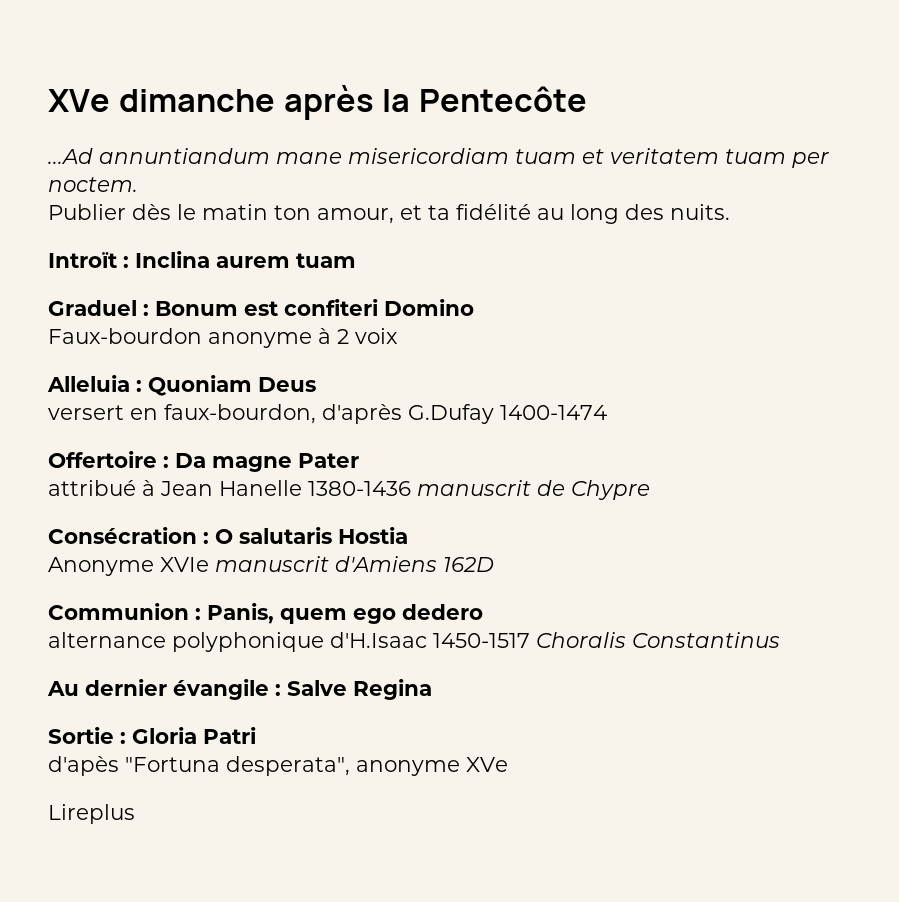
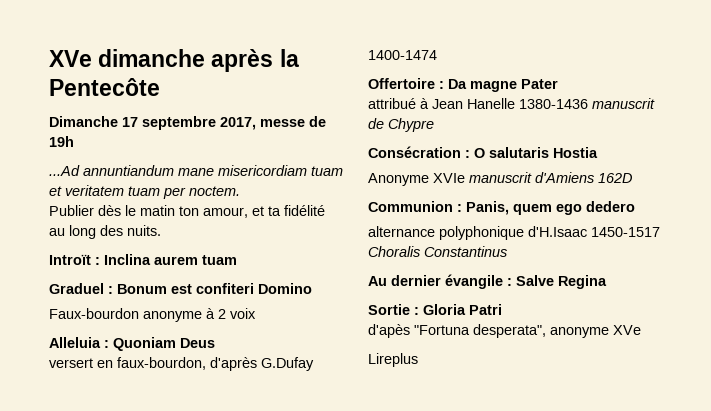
+ Dimanche 17 septembre 2017, messe de 19h

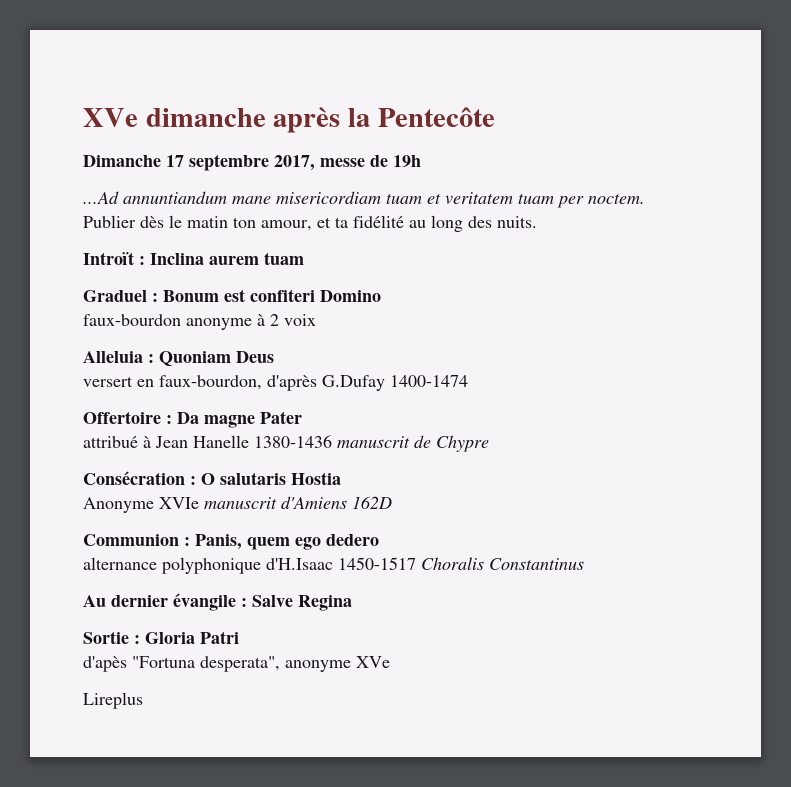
- Faux-bourdon anonyme à 2 voix
+ faux-bourdon anonyme à 2 voix

